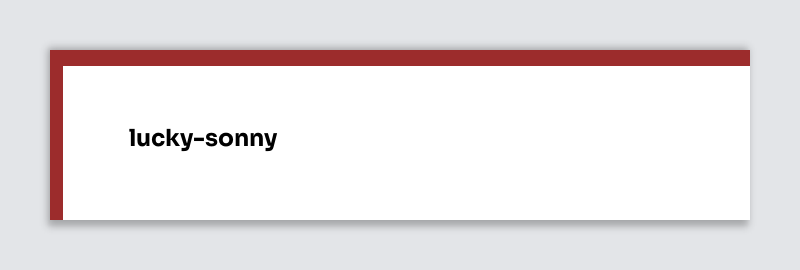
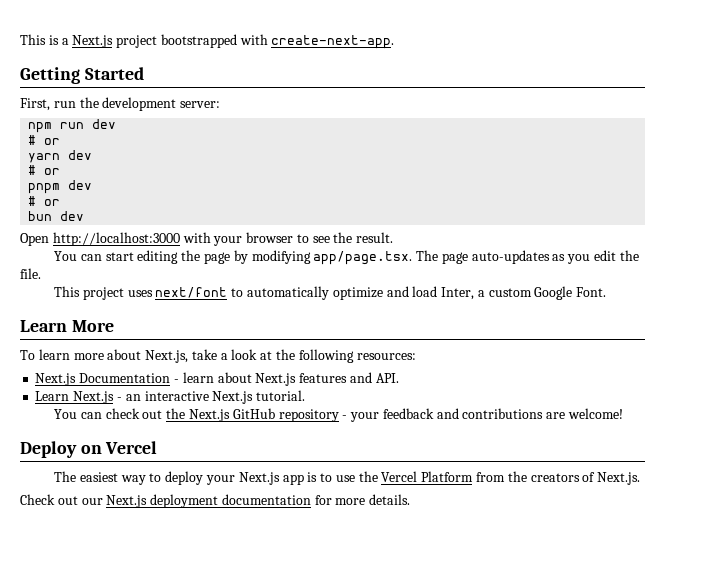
- lucky-sonny
+ This is a Next.js project bootstrapped with create-next-app.
+ Getting Started
+ First, run the development server:
+ npm run dev
+ # or
+ yarn dev
+ # or
+ pnpm dev
+ # or
+ bun dev
+ Open http://localhost:3000 with your browser to see the result.
+ You can start editing the page by modifying app/page.tsx. The page auto-updates as you edit the file.
+ This project uses next/font to automatically optimize and load Inter, a custom Google Font.
+ Learn More
+ To learn more about Next.js, take a look at the following resources:
+ Next.js Documentation - learn about Next.js features and API.
+ Learn Next.js - an interactive Next.js tutorial.
+ You can check out the Next.js GitHub repository - your feedback and contributions are welcome!
+ Deploy on Vercel
+ The easiest way to deploy your Next.js app is to use the Vercel Platform from the creators of Next.js.
+ Check out our Next.js deployment documentation for more details.

